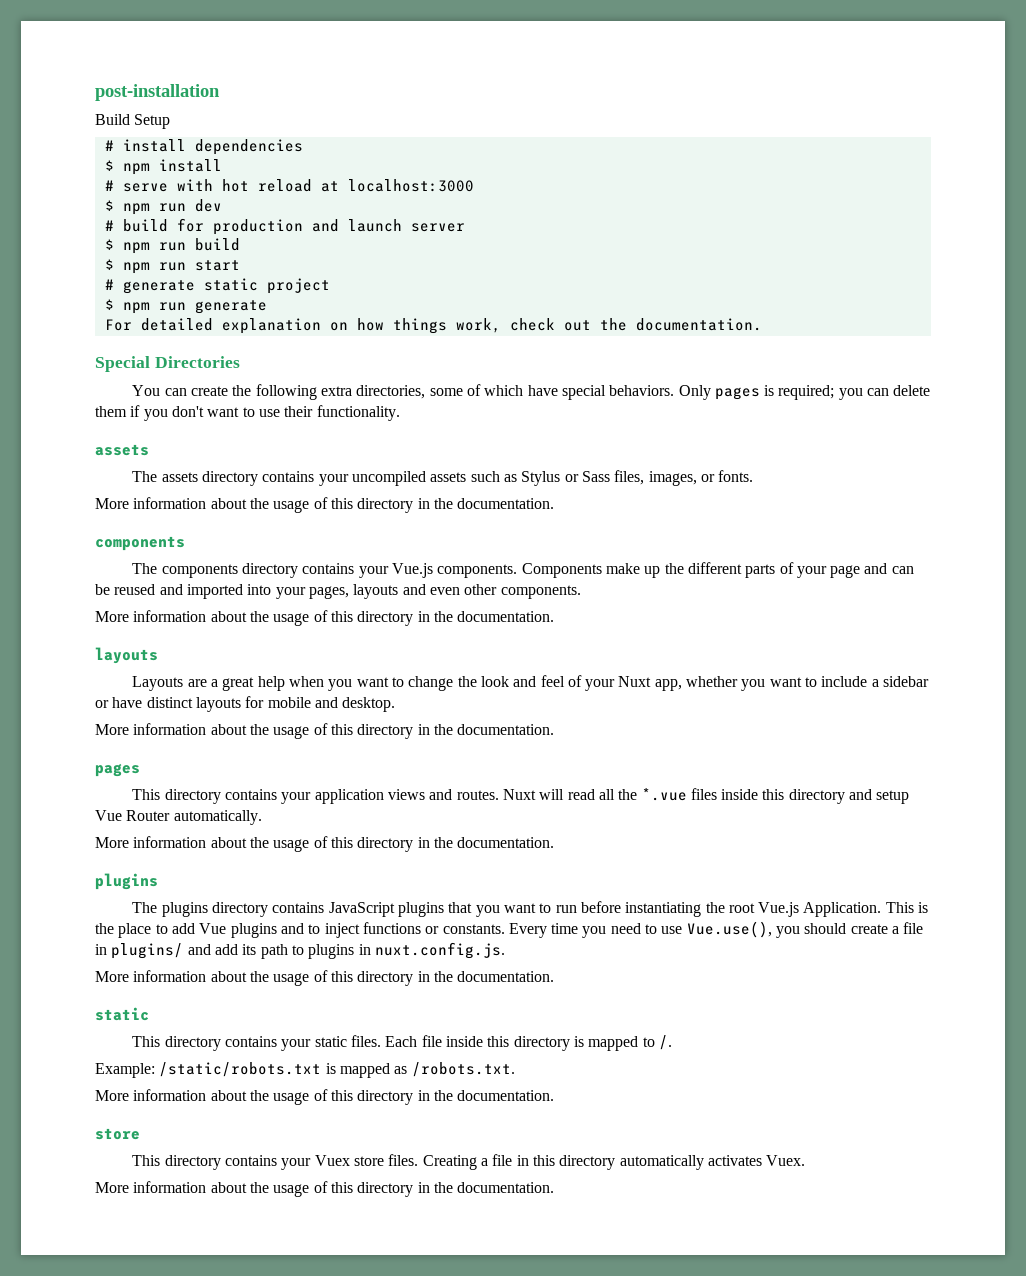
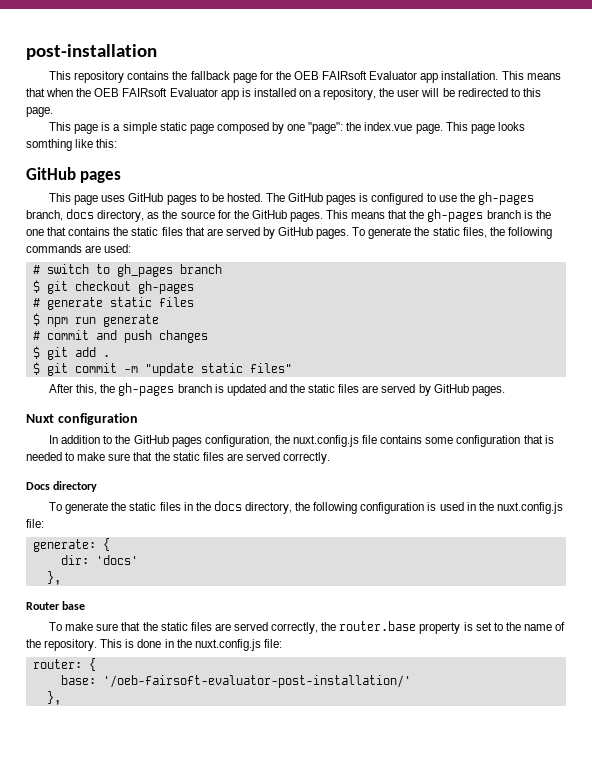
- Build Setup
- # install dependencies
- $ npm install
- # serve with hot reload at localhost:3000
- $ npm run dev
- # build for production and launch server
- $ npm run build
- $ npm run start
+ This repository contains the fallback page for the OEB FAIRsoft Evaluator app installation. This means that when the OEB FAIRsoft Evaluator app is installed on a repository, the user will be redirected to this page.
+ This page is a simple static page composed by one "page": the index.vue page. This page looks somthing like this:
+ GitHub pages
+ This page uses GitHub pages to be hosted. The GitHub pages is configured to use the gh-pages branch, docs directory, as the source for the GitHub pages. This means that the gh-pages branch is the one that contains the static files that are served by GitHub pages. To generate the static files, the following commands are used:
+ # switch to gh_pages branch
+ $ git checkout gh-pages
- # generate static project
+ # generate static files
- For detailed explanation on how things work, check out the documentation.
- Special Directories
- You can create the following extra directories, some of which have special behaviors. Only pages is required; you can delete them if you don't want to use their functionality.
- assets
- The assets directory contains your uncompiled assets such as Stylus or Sass files, images, or fonts.
- More information about the usage of this directory in the documentation.
- components
- The components directory contains your Vue.js components. Components make up the different parts of your page and can be reused and imported into your pages, layouts and even other components.
- More information about the usage of this directory in the documentation.
- layouts
- Layouts are a great help when you want to change the look and feel of your Nuxt app, whether you want to include a sidebar or have distinct layouts for mobile and desktop.
- More information about the usage of this directory in the documentation.
- pages
- This directory contains your application views and routes. Nuxt will read all the *.vue files inside this directory and setup Vue Router automatically.
- More information about the usage of this directory in the documentation.
- plugins
- The plugins directory contains JavaScript plugins that you want to run before instantiating the root Vue.js Application. This is the place to add Vue plugins and to inject functions or constants. Every time you need to use Vue.use(), you should create a file in plugins/ and add its path to plugins in nuxt.config.js.
- More information about the usage of this directory in the documentation.
- static
- This directory contains your static files. Each file inside this directory is mapped to /.
- Example: /static/robots.txt is mapped as /robots.txt.
- More information about the usage of this directory in the documentation.
- store
- This directory contains your Vuex store files. Creating a file in this directory automatically activates Vuex.
- More information about the usage of this directory in the documentation.
+ # commit and push changes
+ $ git add .
+ $ git commit -m "update static files"
+ After this, the gh-pages branch is updated and the static files are served by GitHub pages.
+ Nuxt configuration
+ In addition to the GitHub pages configuration, the nuxt.config.js file contains some configuration that is needed to make sure that the static files are served correctly.
+ Docs directory
+ To generate the static files in the docs directory, the following configuration is used in the nuxt.config.js file:
+ generate: {
+ dir: 'docs'
+ },
+ Router base
+ To make sure that the static files are served correctly, the router.base property is set to the name of the repository. This is done in the nuxt.config.js file:
+ router: {
+ base: '/oeb-fairsoft-evaluator-post-installation/'
+ },

